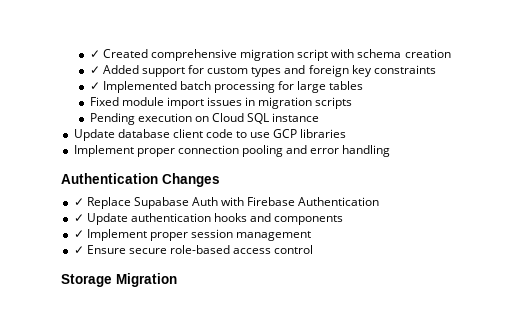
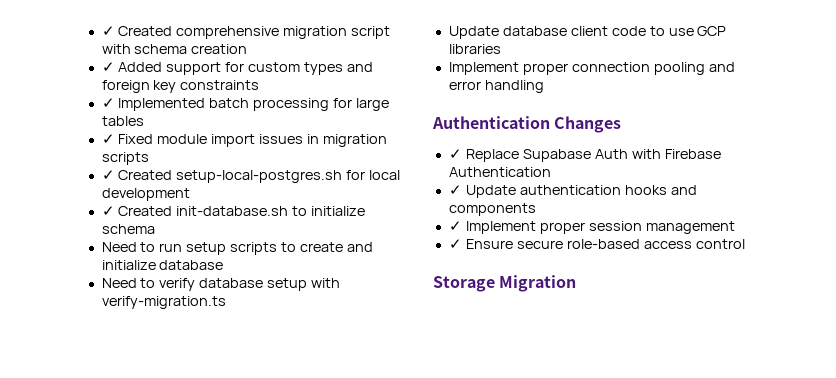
- Fixed module import issues in migration scripts
+ ✓ Fixed module import issues in migration scripts
- Pending execution on Cloud SQL instance
+ ✓ Created setup-local-postgres.sh for local development
+ ✓ Created init-database.sh to initialize schema
+ Need to run setup scripts to create and initialize database
+ Need to verify database setup with verify-migration.ts

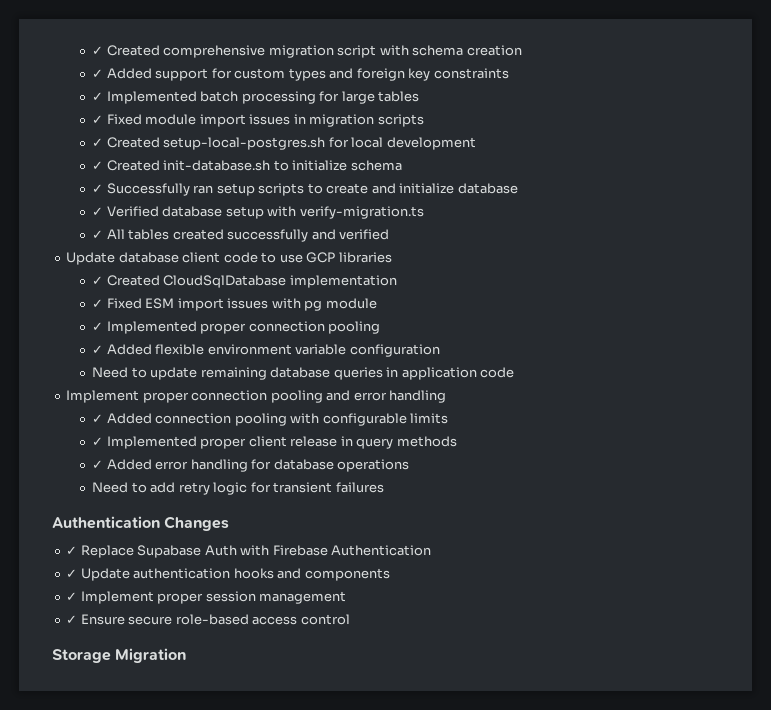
- Need to run setup scripts to create and initialize database
+ ✓ Successfully ran setup scripts to create and initialize database
- Need to verify database setup with verify-migration.ts
+ ✓ Verified database setup with verify-migration.ts
+ ✓ All tables created successfully and verified
+ ✓ Created CloudSqlDatabase implementation
+ ✓ Fixed ESM import issues with pg module
+ ✓ Implemented proper connection pooling
+ ✓ Added flexible environment variable configuration
+ Need to update remaining database queries in application code
+ ✓ Added connection pooling with configurable limits
+ ✓ Implemented proper client release in query methods
+ ✓ Added error handling for database operations
+ Need to add retry logic for transient failures

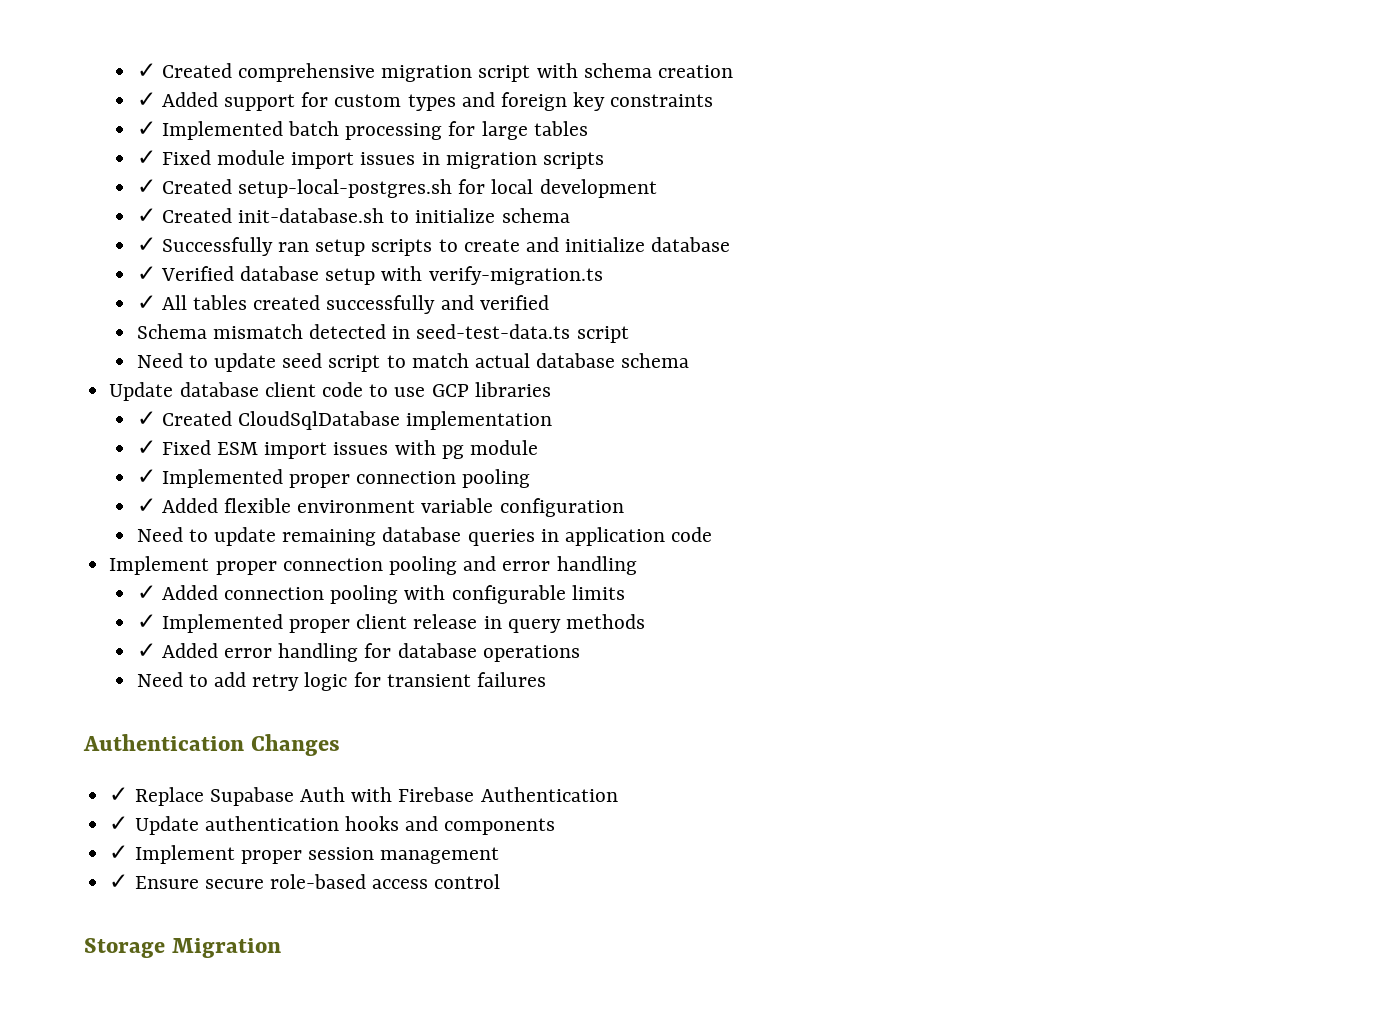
+ Schema mismatch detected in seed-test-data.ts script
+ Need to update seed script to match actual database schema

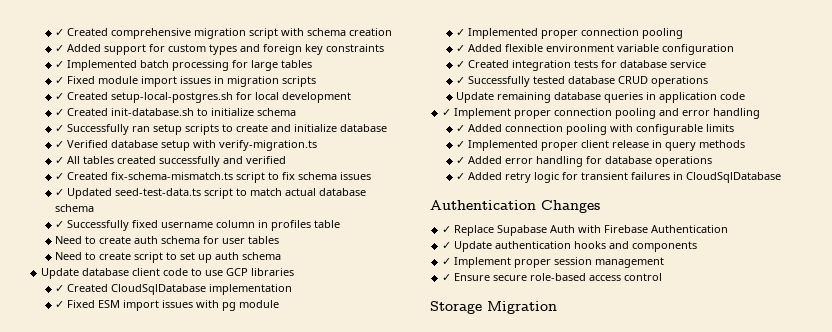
- Schema mismatch detected in seed-test-data.ts script
- Need to update seed script to match actual database schema
+ ✓ Created fix-schema-mismatch.ts script to fix schema issues
+ ✓ Updated seed-test-data.ts script to match actual database schema
+ ✓ Successfully fixed username column in profiles table
+ Need to create auth schema for user tables
+ Need to create script to set up auth schema
- Need to update remaining database queries in application code
+ ✓ Created integration tests for database service
+ ✓ Successfully tested database CRUD operations
+ Update remaining database queries in application code
- Implement proper connection pooling and error handling
+ ✓ Implement proper connection pooling and error handling
- Need to add retry logic for transient failures
+ ✓ Added retry logic for transient failures in CloudSqlDatabase

